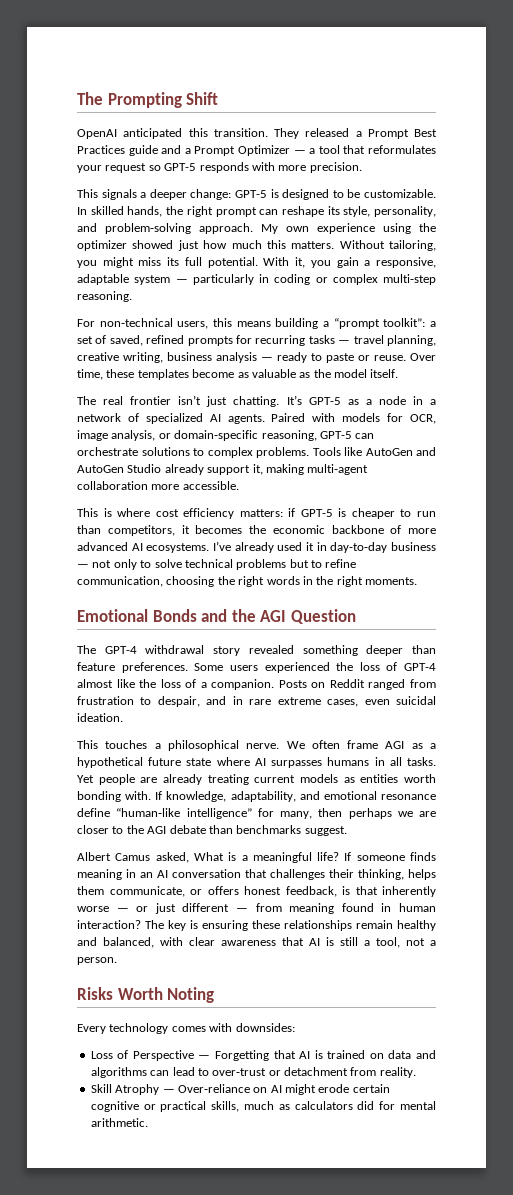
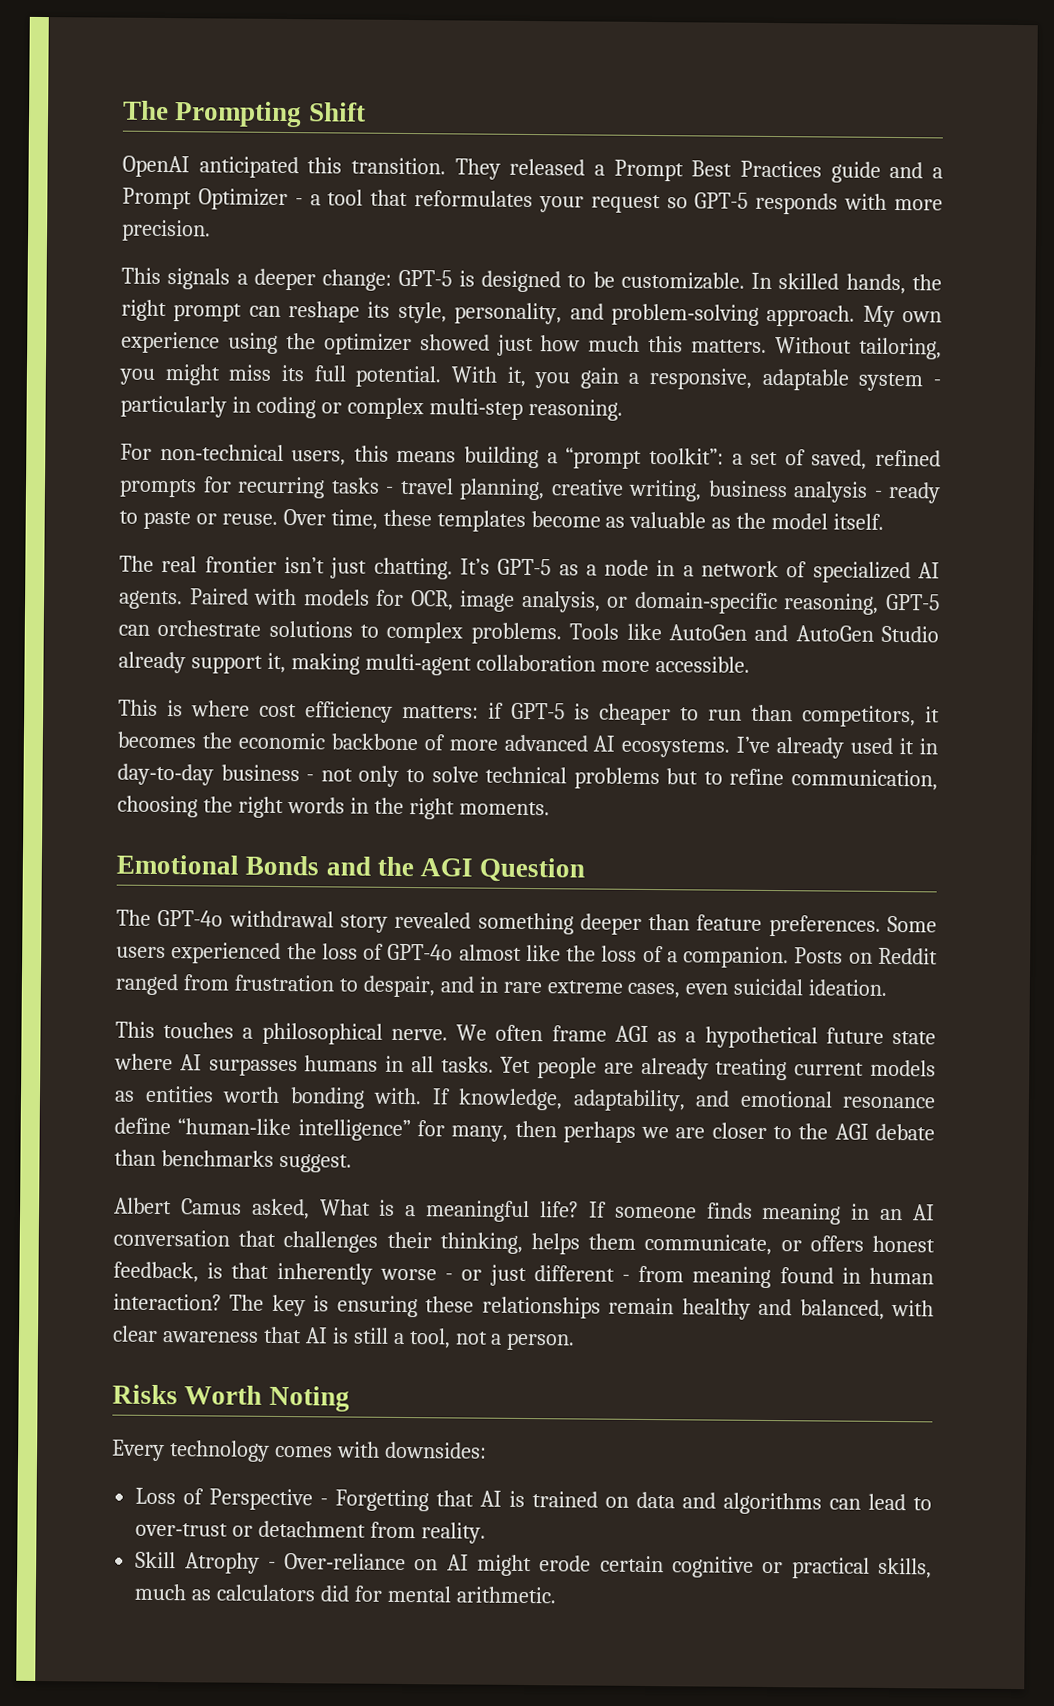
- They released a Prompt Best Practices guide and a Prompt Optimizer — a tool that reformulates your request so GPT-5 responds with more precision.
+ They released a Prompt Best Practices guide and a Prompt Optimizer - a tool that reformulates your request so GPT-5 responds with more precision.
- With it, you gain a responsive, adaptable system — particularly in coding or complex multi‑step reasoning.
+ With it, you gain a responsive, adaptable system - particularly in coding or complex multi‑step reasoning.
- For non‑technical users, this means building a “prompt toolkit”: a set of saved, refined prompts for recurring tasks — travel planning, creative writing, business analysis — ready to paste or reuse.
+ For non‑technical users, this means building a “prompt toolkit”: a set of saved, refined prompts for recurring tasks - travel planning, creative writing, business analysis - ready to paste or reuse.
- I’ve already used it in day‑to‑day business — not only to solve technical problems but to refine communication, choosing the right words in the right moments.
+ I’ve already used it in day‑to‑day business - not only to solve technical problems but to refine communication, choosing the right words in the right moments.
- The GPT-4 withdrawal story revealed something deeper than feature preferences.
+ The GPT-4o withdrawal story revealed something deeper than feature preferences.
- Some users experienced the loss of GPT-4 almost like the loss of a companion.
+ Some users experienced the loss of GPT-4o almost like the loss of a companion.
- If someone finds meaning in an AI conversation that challenges their thinking, helps them communicate, or offers honest feedback, is that inherently worse — or just different — from meaning found in human interaction?
+ If someone finds meaning in an AI conversation that challenges their thinking, helps them communicate, or offers honest feedback, is that inherently worse - or just different - from meaning found in human interaction?
- Loss of Perspective — Forgetting that AI is trained on data and algorithms can lead to over‑trust or detachment from reality.
+ Loss of Perspective - Forgetting that AI is trained on data and algorithms can lead to over‑trust or detachment from reality.
- Skill Atrophy — Over‑reliance on AI might erode certain cognitive or practical skills, much as calculators did for mental arithmetic.
+ Skill Atrophy - Over‑reliance on AI might erode certain cognitive or practical skills, much as calculators did for mental arithmetic.

